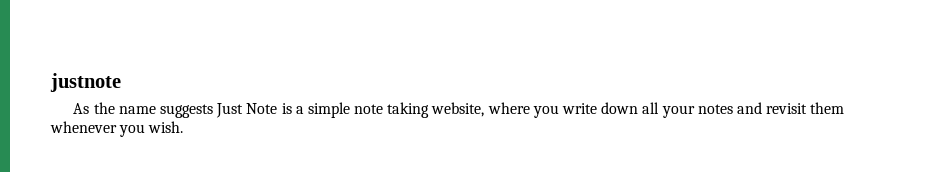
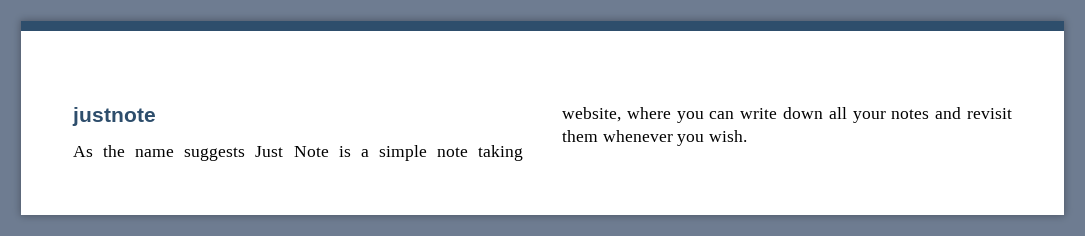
- As the name suggests Just Note is a simple note taking website, where you write down all your notes and revisit them whenever you wish.
+ As the name suggests Just Note is a simple note taking website, where you can write down all your notes and revisit them whenever you wish.

